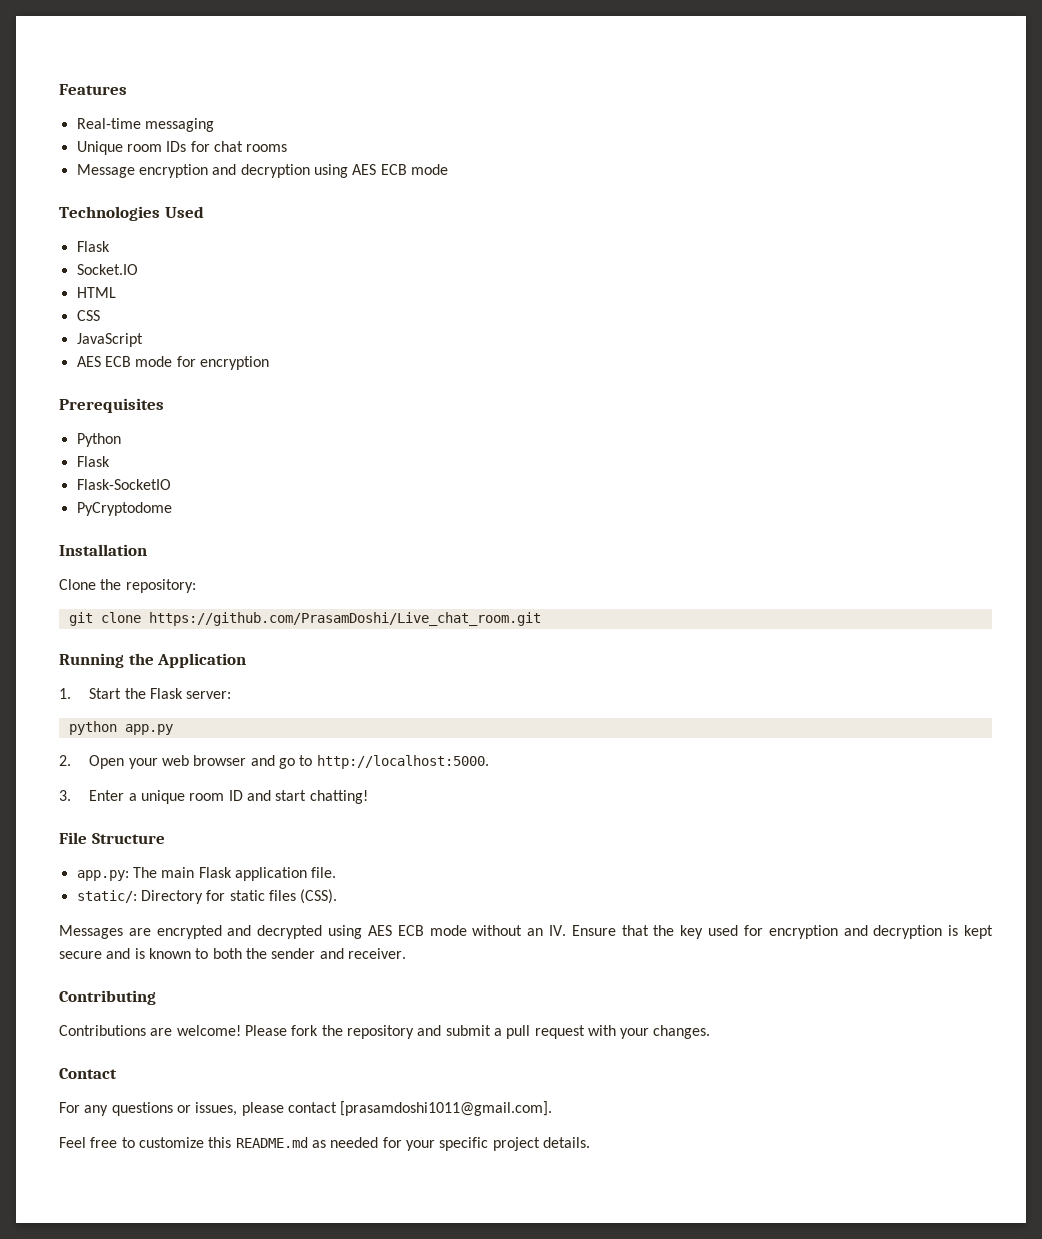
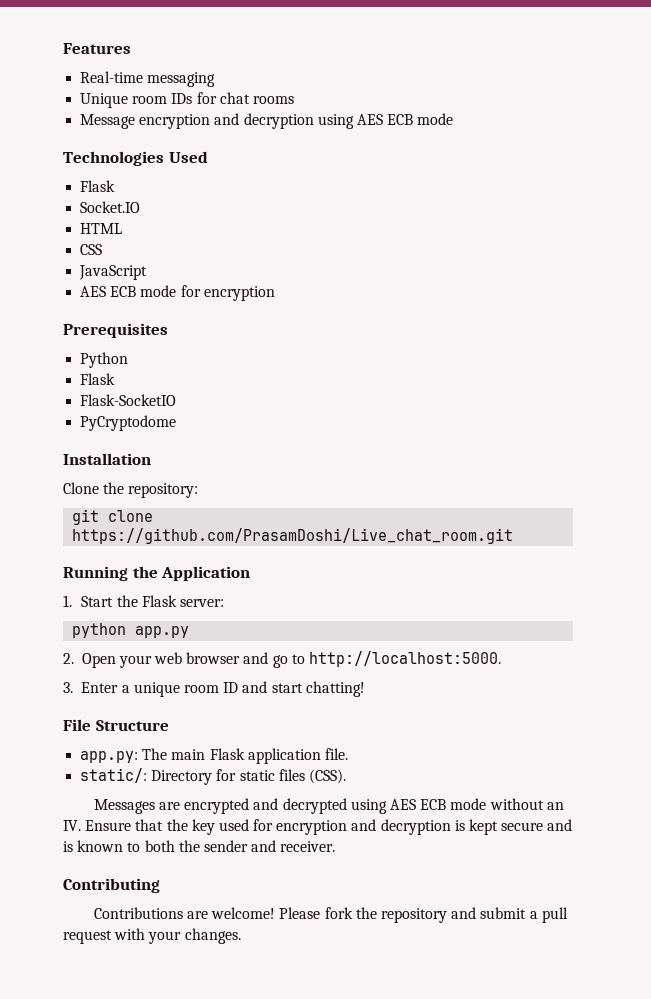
- Contact
- For any questions or issues, please contact [prasamdoshi1011@gmail.com].
- Feel free to customize this README.md as needed for your specific project details.

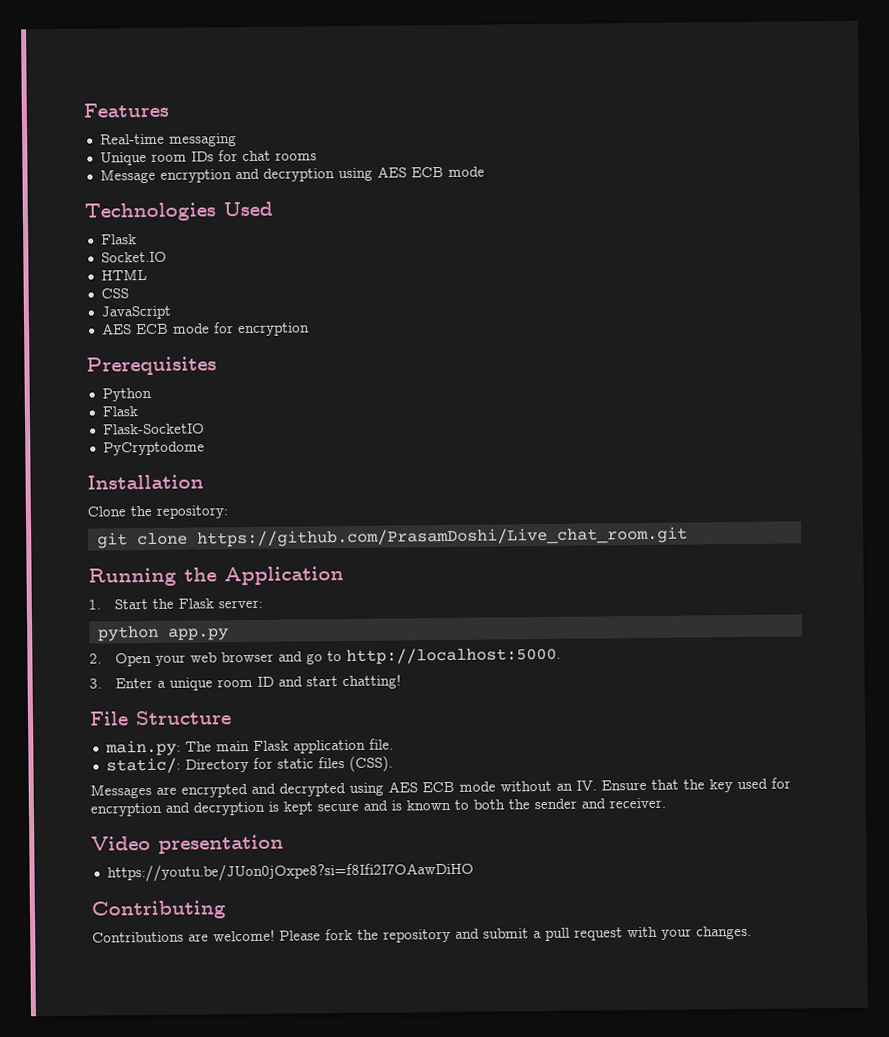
- app.py: The main Flask application file.
+ main.py: The main Flask application file.
+ Video presentation
+ https://youtu.be/JUon0jOxpe8?si=f8Ifi2I7OAawDiHO

